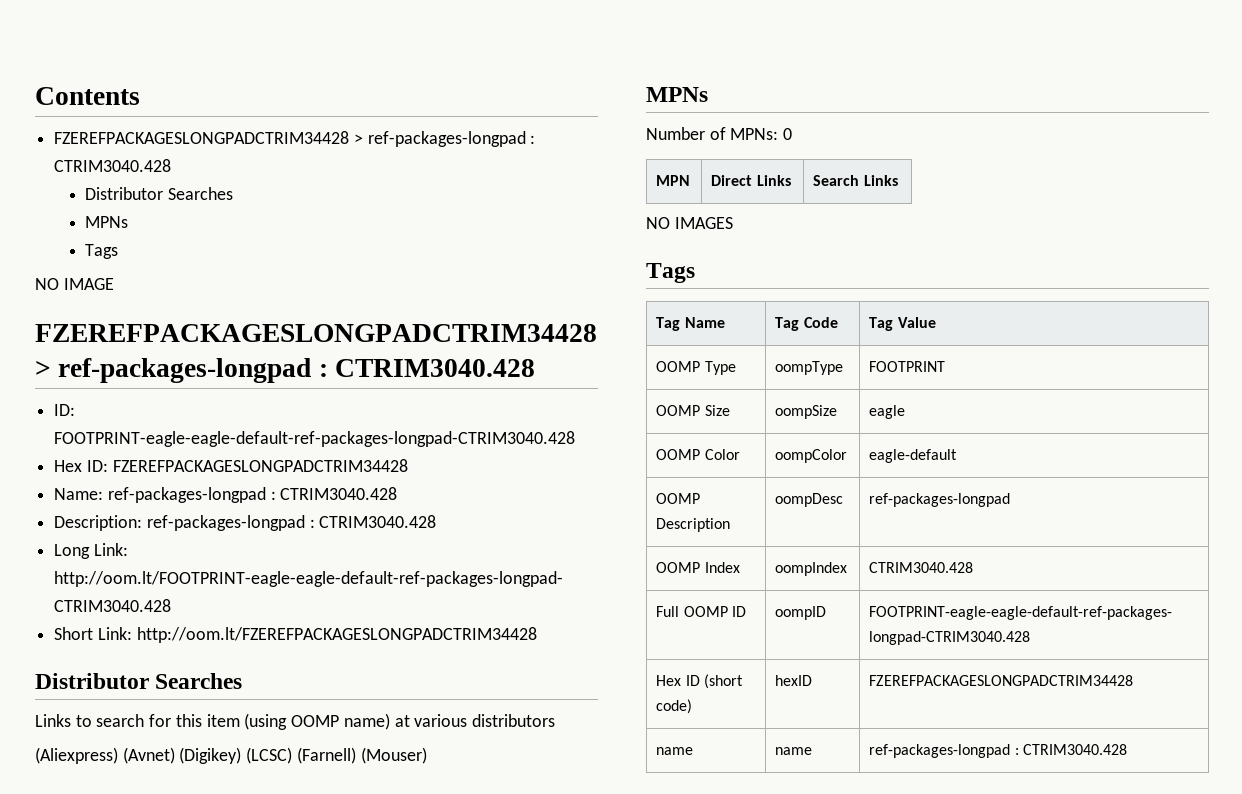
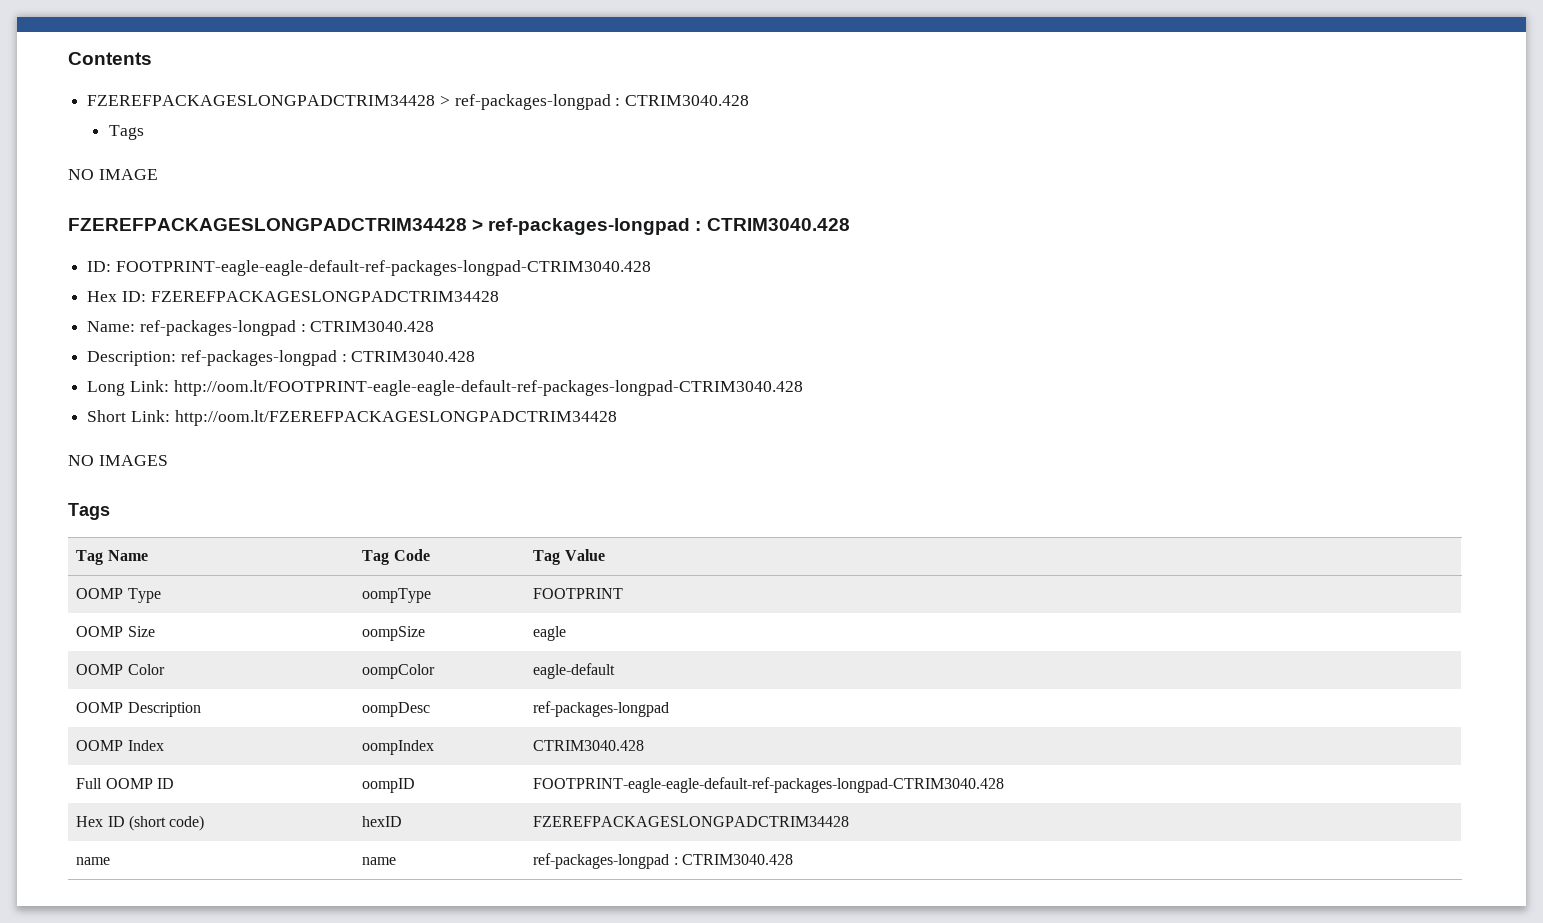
  Contents
  FZEREFPACKAGESLONGPADCTRIM34428 > ref-packages-longpad : CTRIM3040.428
- Distributor Searches
- MPNs
  Short Link: http://oom.lt/FZEREFPACKAGESLONGPADCTRIM34428
- Distributor Searches
- Links to search for this item (using OOMP name) at various distributors
- (Aliexpress) (Avnet) (Digikey) (LCSC) (Farnell) (Mouser)
- MPNs
- Number of MPNs: 0
- MPN | Direct Links | Search Links

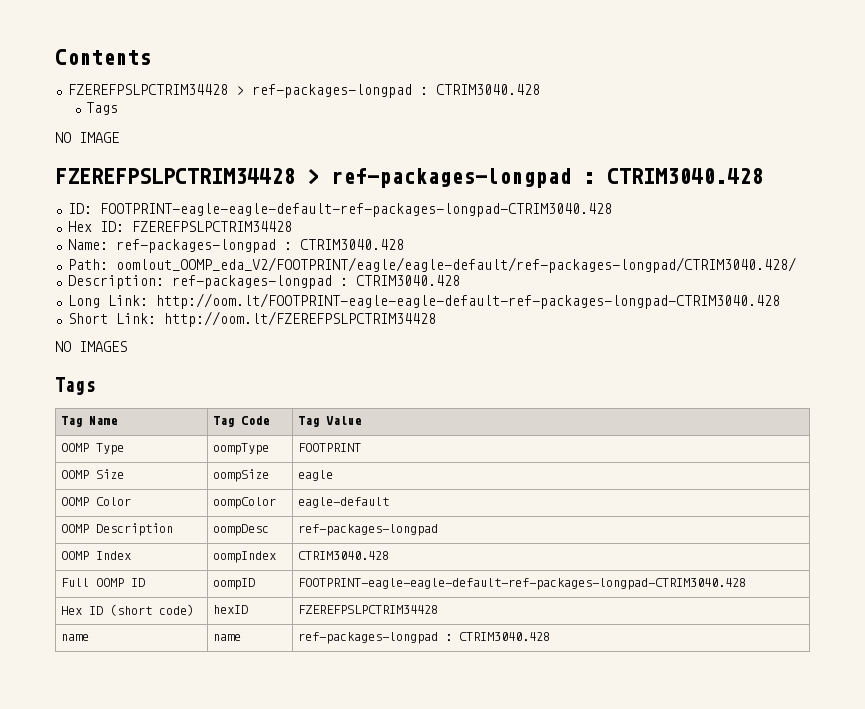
  Contents
- FZEREFPACKAGESLONGPADCTRIM34428 > ref-packages-longpad : CTRIM3040.428
+ FZEREFPSLPCTRIM34428 > ref-packages-longpad : CTRIM3040.428
  NO IMAGE
- FZEREFPACKAGESLONGPADCTRIM34428 > ref-packages-longpad : CTRIM3040.428
+ FZEREFPSLPCTRIM34428 > ref-packages-longpad : CTRIM3040.428
- Hex ID: FZEREFPACKAGESLONGPADCTRIM34428
+ Hex ID: FZEREFPSLPCTRIM34428
+ Path: oomlout_OOMP_eda_V2/FOOTPRINT/eagle/eagle-default/ref-packages-longpad/CTRIM3040.428/
- Short Link: http://oom.lt/FZEREFPACKAGESLONGPADCTRIM34428
+ Short Link: http://oom.lt/FZEREFPSLPCTRIM34428
- Hex ID (short code) | hexID | FZEREFPACKAGESLONGPADCTRIM34428
+ Hex ID (short code) | hexID | FZEREFPSLPCTRIM34428

